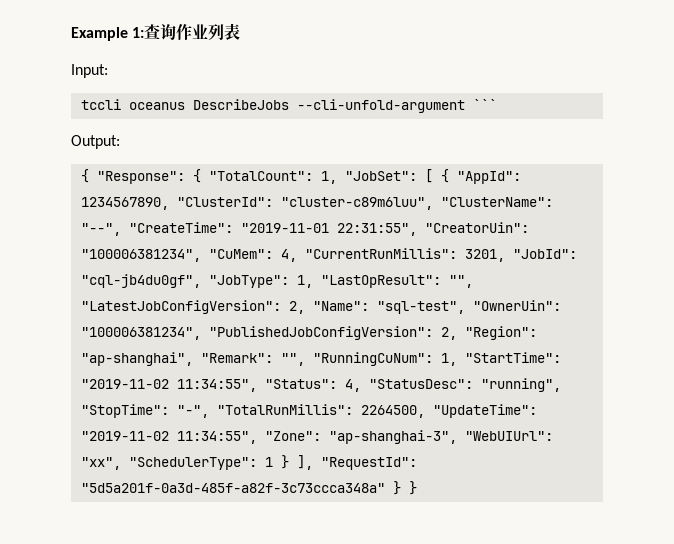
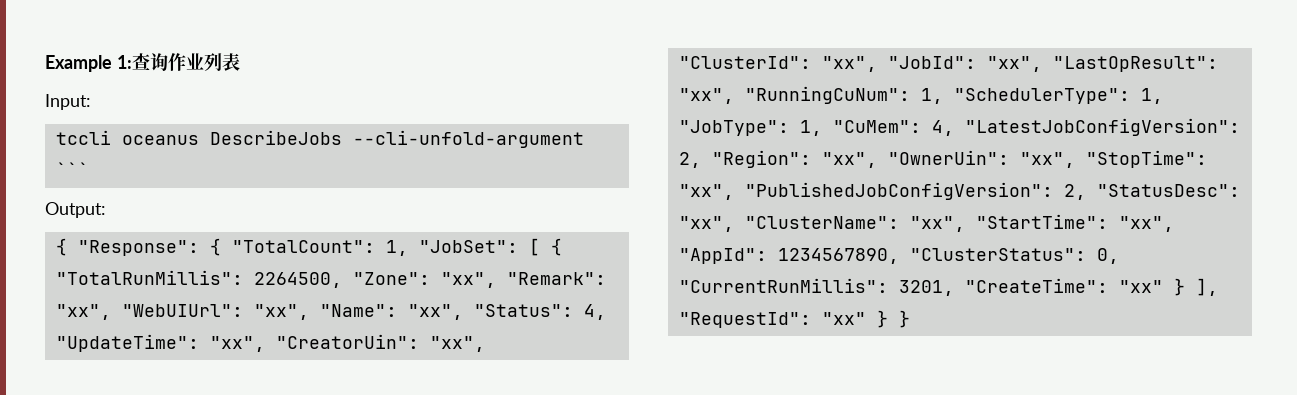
- { "Response": { "TotalCount": 1, "JobSet": [ { "AppId": 1234567890, "ClusterId": "cluster-c89m6luu", "ClusterName": "--", "CreateTime": "2019-11-01 22:31:55", "CreatorUin": "100006381234", "CuMem": 4, "CurrentRunMillis": 3201, "JobId": "cql-jb4du0gf", "JobType": 1, "LastOpResult": "", "LatestJobConfigVersion": 2, "Name": "sql-test", "OwnerUin": "100006381234", "PublishedJobConfigVersion": 2, "Region": "ap-shanghai", "Remark": "", "RunningCuNum": 1, "StartTime": "2019-11-02 11:34:55", "Status": 4, "StatusDesc": "running", "StopTime": "-", "TotalRunMillis": 2264500, "UpdateTime": "2019-11-02 11:34:55", "Zone": "ap-shanghai-3", "WebUIUrl": "xx", "SchedulerType": 1 } ], "RequestId": "5d5a201f-0a3d-485f-a82f-3c73ccca348a" } }
+ { "Response": { "TotalCount": 1, "JobSet": [ { "TotalRunMillis": 2264500, "Zone": "xx", "Remark": "xx", "WebUIUrl": "xx", "Name": "xx", "Status": 4, "UpdateTime": "xx", "CreatorUin": "xx", "ClusterId": "xx", "JobId": "xx", "LastOpResult": "xx", "RunningCuNum": 1, "SchedulerType": 1, "JobType": 1, "CuMem": 4, "LatestJobConfigVersion": 2, "Region": "xx", "OwnerUin": "xx", "StopTime": "xx", "PublishedJobConfigVersion": 2, "StatusDesc": "xx", "ClusterName": "xx", "StartTime": "xx", "AppId": 1234567890, "ClusterStatus": 0, "CurrentRunMillis": 3201, "CreateTime": "xx" } ], "RequestId": "xx" } }

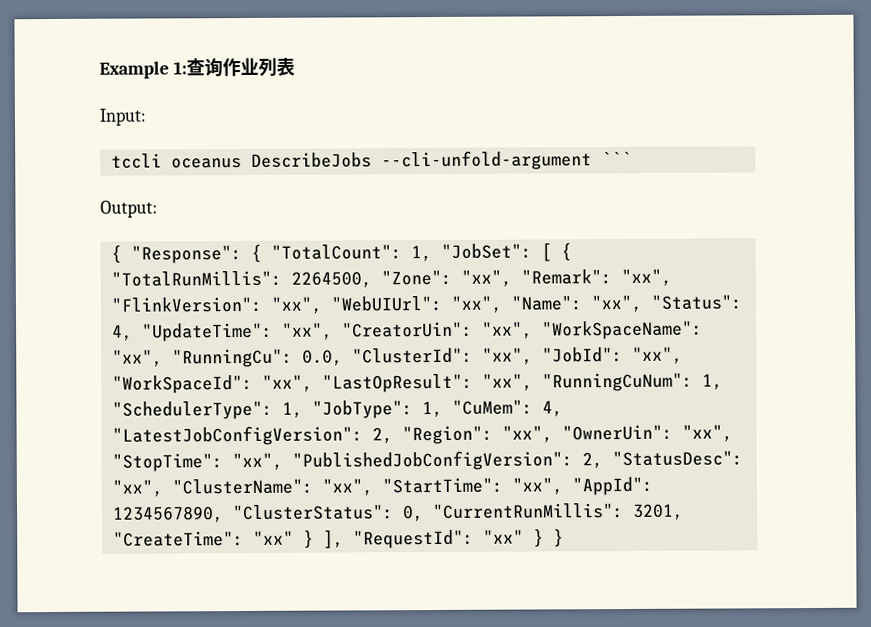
- "xx", "WebUIUrl":
+ "xx", "FlinkVersion": "xx", "WebUIUrl":
- "xx", "ClusterId":
+ "xx", "WorkSpaceName": "xx", "RunningCu": 0.0, "ClusterId":
- "xx", "LastOpResult":
+ "xx", "WorkSpaceId": "xx", "LastOpResult":

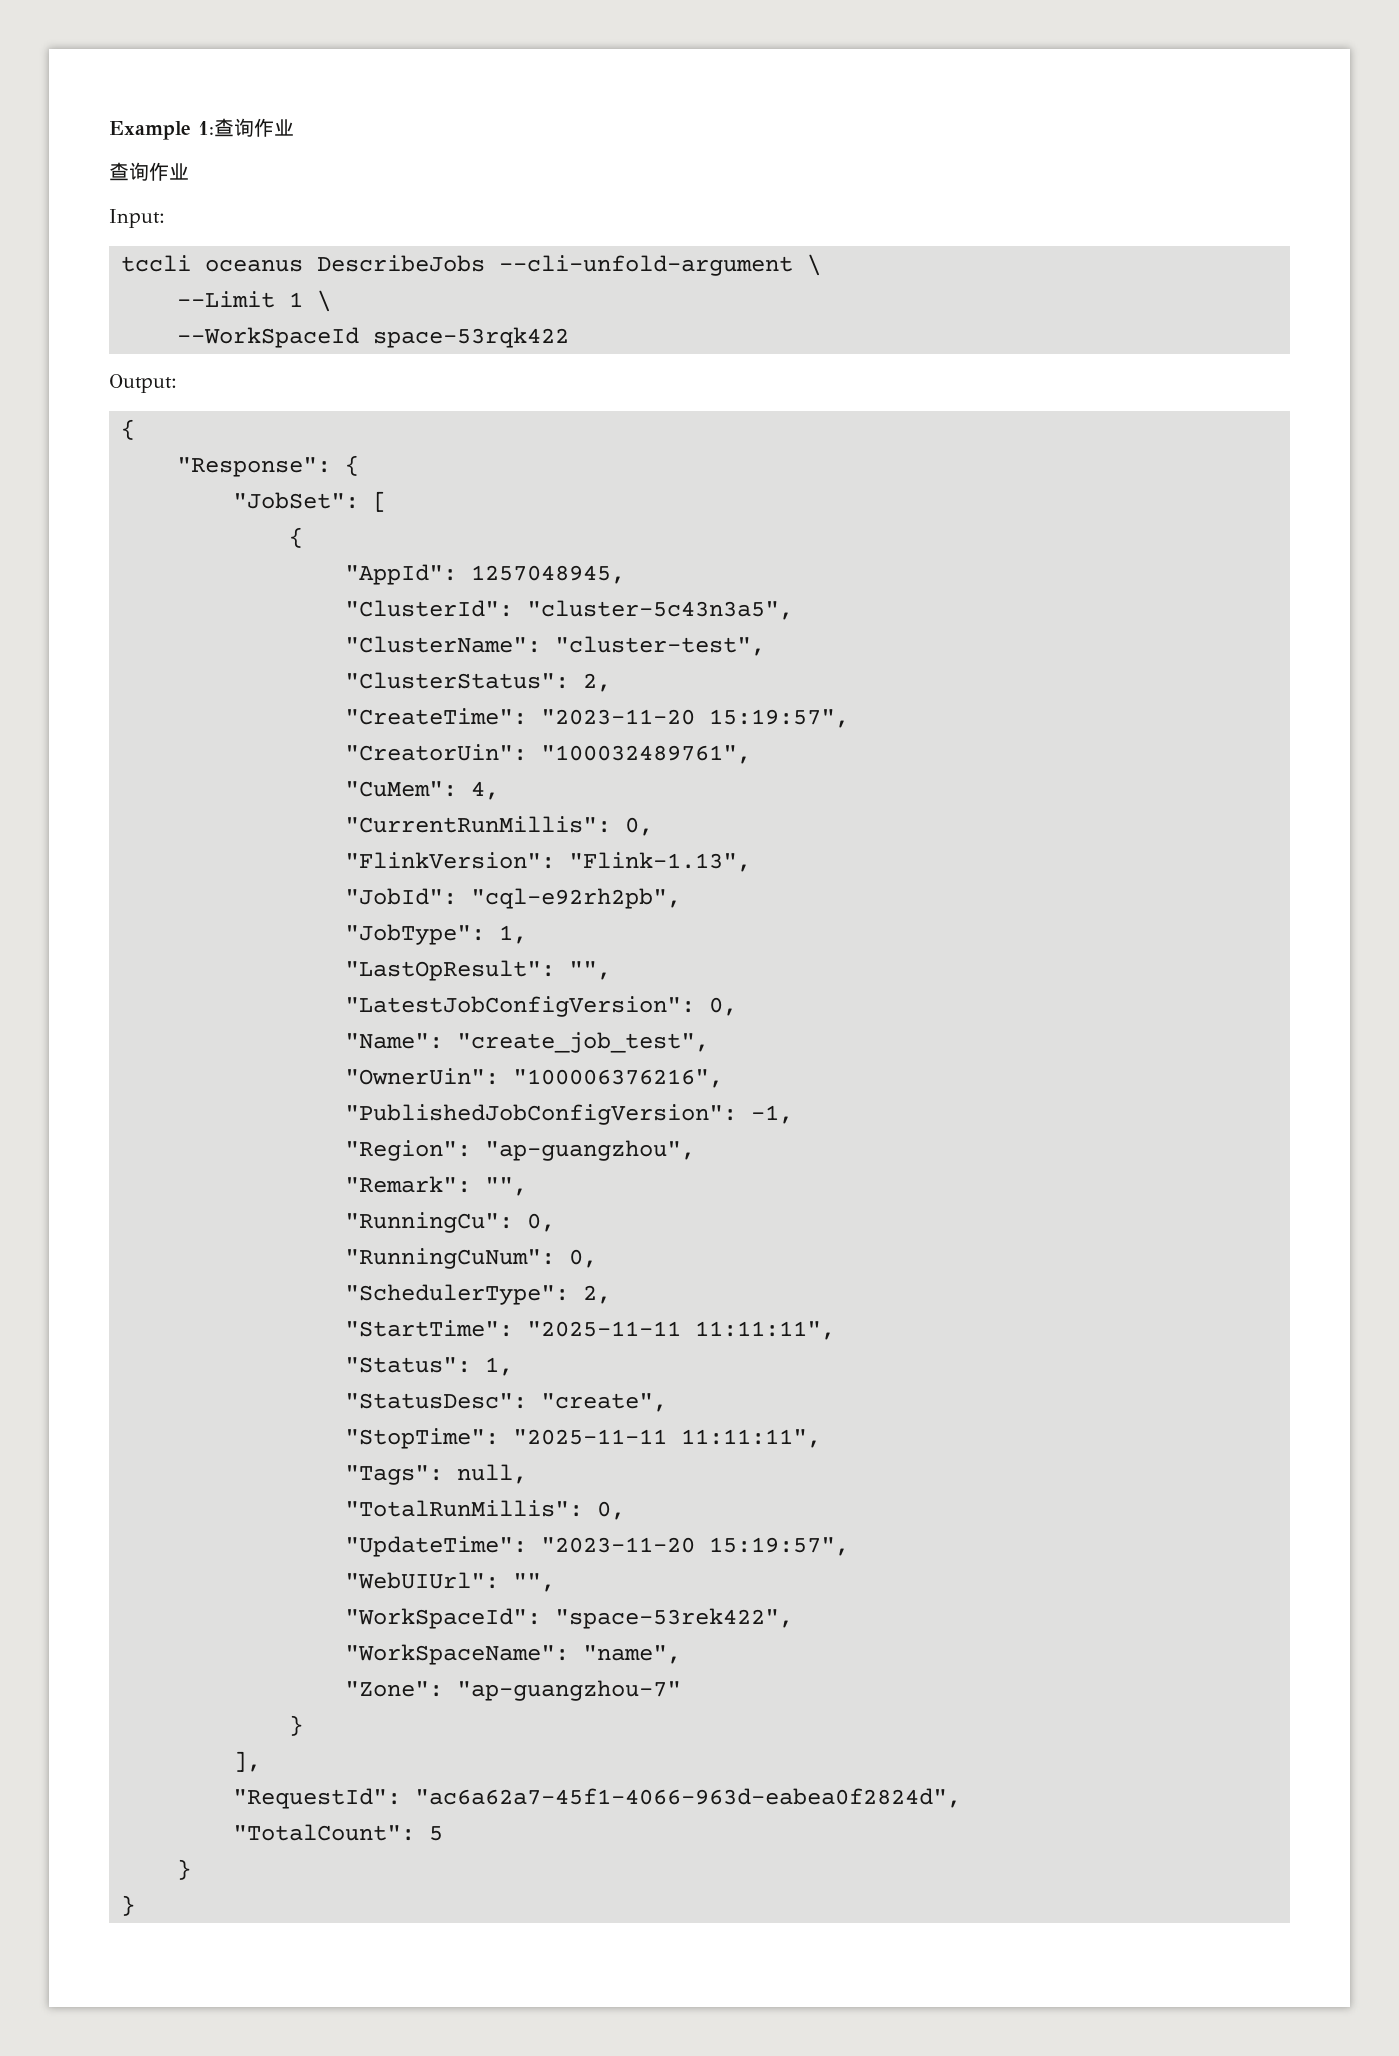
- Example 1:查询作业列表
+ Example 1:查询作业
+ 查询作业
- tccli oceanus DescribeJobs --cli-unfold-argument ```
+ tccli oceanus DescribeJobs --cli-unfold-argument \
+ --Limit 1 \
+ --WorkSpaceId space-53rqk422
  Output:
- { "Response": { "TotalCount": 1, "JobSet": [ { "TotalRunMillis": 2264500, "Zone": "xx", "Remark": "xx", "FlinkVersion": "xx", "WebUIUrl": "xx", "Name": "xx", "Status": 4, "UpdateTime": "xx", "CreatorUin": "xx", "WorkSpaceName": "xx", "RunningCu": 0.0, "ClusterId": "xx", "JobId": "xx", "WorkSpaceId": "xx", "LastOpResult": "xx", "RunningCuNum": 1, "SchedulerType": 1, "JobType": 1, "CuMem": 4, "LatestJobConfigVersion": 2, "Region": "xx", "OwnerUin": "xx", "StopTime": "xx", "PublishedJobConfigVersion": 2, "StatusDesc": "xx", "ClusterName": "xx", "StartTime": "xx", "AppId": 1234567890, "ClusterStatus": 0, "CurrentRunMillis": 3201, "CreateTime": "xx" } ], "RequestId": "xx" } }
+ {
+ "Response": {
+ "JobSet": [
+ {
+ "AppId": 1257048945,
+ "ClusterId": "cluster-5c43n3a5",
+ "ClusterName": "cluster-test",
+ "ClusterStatus": 2,
+ "CreateTime": "2023-11-20 15:19:57",
+ "CreatorUin": "100032489761",
+ "CuMem": 4,
+ "CurrentRunMillis": 0,
+ "FlinkVersion": "Flink-1.13",
+ "JobId": "cql-e92rh2pb",
+ "JobType": 1,
+ "LastOpResult": "",
+ "LatestJobConfigVersion": 0,
+ "Name": "create_job_test",
+ "OwnerUin": "100006376216",
+ "PublishedJobConfigVersion": -1,
+ "Region": "ap-guangzhou",
+ "Remark": "",
+ "RunningCu": 0,
+ "RunningCuNum": 0,
+ "SchedulerType": 2,
+ "StartTime": "2025-11-11 11:11:11",
+ "Status": 1,
+ "StatusDesc": "create",
+ "StopTime": "2025-11-11 11:11:11",
+ "Tags": null,
+ "TotalRunMillis": 0,
+ "UpdateTime": "2023-11-20 15:19:57",
+ "WebUIUrl": "",
+ "WorkSpaceId": "space-53rek422",
+ "WorkSpaceName": "name",
+ "Zone": "ap-guangzhou-7"
+ }
+ ],
+ "RequestId": "ac6a62a7-45f1-4066-963d-eabea0f2824d",
+ "TotalCount": 5
+ }
+ }

